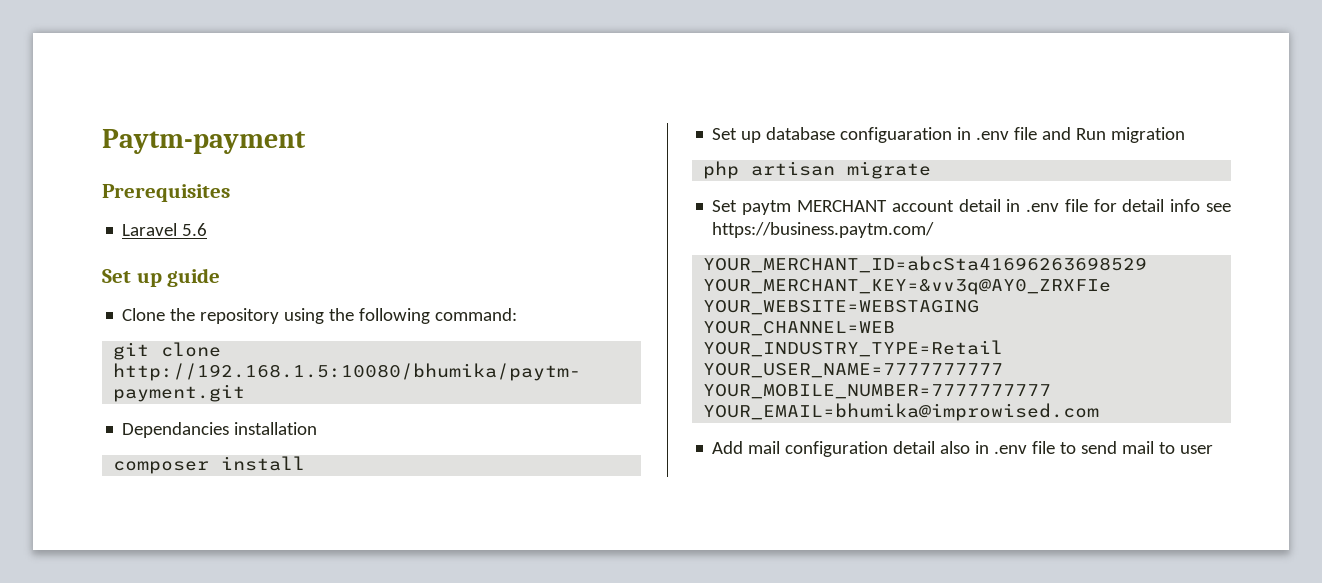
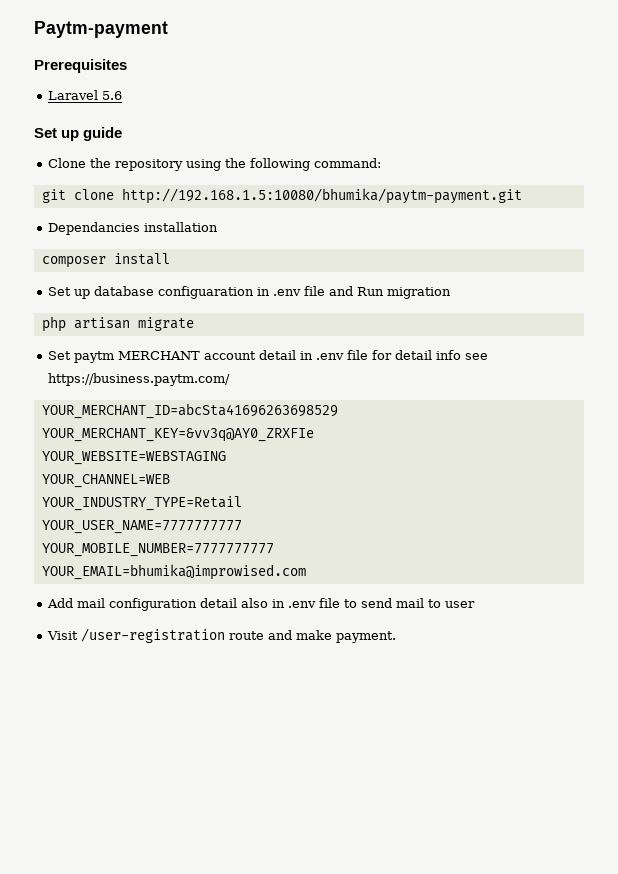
+ Visit /user-registration route and make payment.

